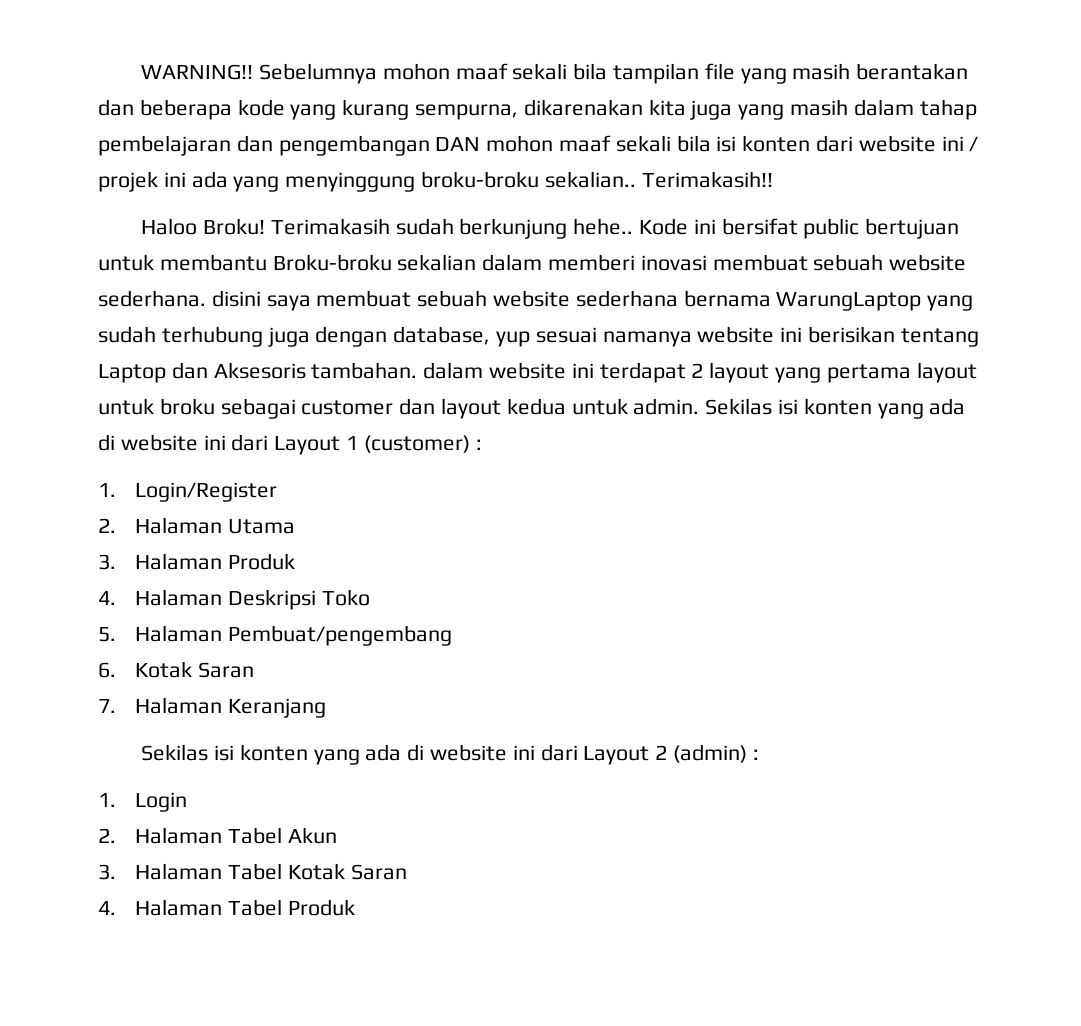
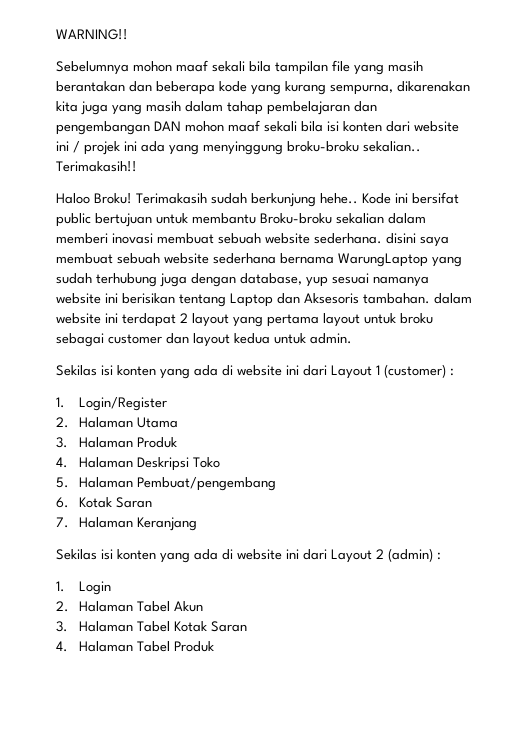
- WARNING!! Sebelumnya mohon maaf sekali bila tampilan file yang masih berantakan dan beberapa kode yang kurang sempurna, dikarenakan kita juga yang masih dalam tahap pembelajaran dan pengembangan DAN mohon maaf sekali bila isi konten dari website ini / projek ini ada yang menyinggung broku-broku sekalian..
+ WARNING!!
+ Sebelumnya mohon maaf sekali bila tampilan file yang masih berantakan dan beberapa kode yang kurang sempurna, dikarenakan kita juga yang masih dalam tahap pembelajaran dan pengembangan DAN mohon maaf sekali bila isi konten dari website ini / projek ini ada yang menyinggung broku-broku sekalian..
- Kode ini bersifat public bertujuan untuk membantu Broku-broku sekalian dalam memberi inovasi membuat sebuah website sederhana. disini saya membuat sebuah website sederhana bernama WarungLaptop yang sudah terhubung juga dengan database, yup sesuai namanya website ini berisikan tentang Laptop dan Aksesoris tambahan. dalam website ini terdapat 2 layout yang pertama layout untuk broku sebagai customer dan layout kedua untuk admin. Sekilas isi konten yang ada di website ini dari Layout 1 (customer) :
+ Kode ini bersifat public bertujuan untuk membantu Broku-broku sekalian dalam memberi inovasi membuat sebuah website sederhana. disini saya membuat sebuah website sederhana bernama WarungLaptop yang sudah terhubung juga dengan database, yup sesuai namanya website ini berisikan tentang Laptop dan Aksesoris tambahan. dalam website ini terdapat 2 layout yang pertama layout untuk broku sebagai customer dan layout kedua untuk admin.
+ Sekilas isi konten yang ada di website ini dari Layout 1 (customer) :

